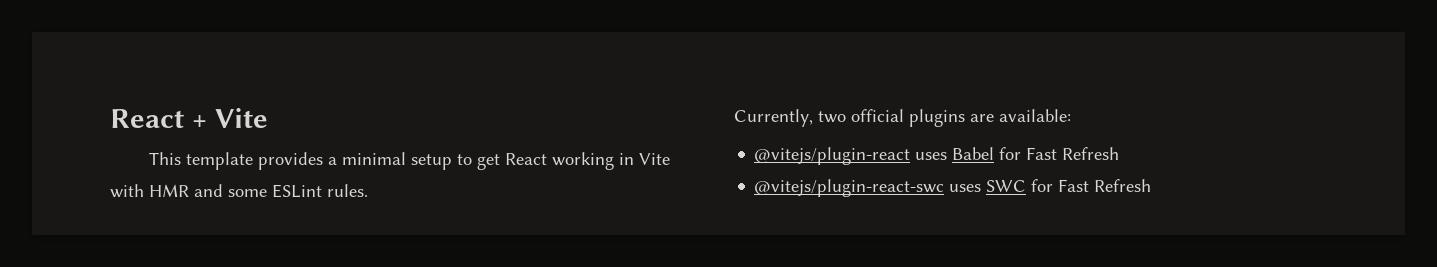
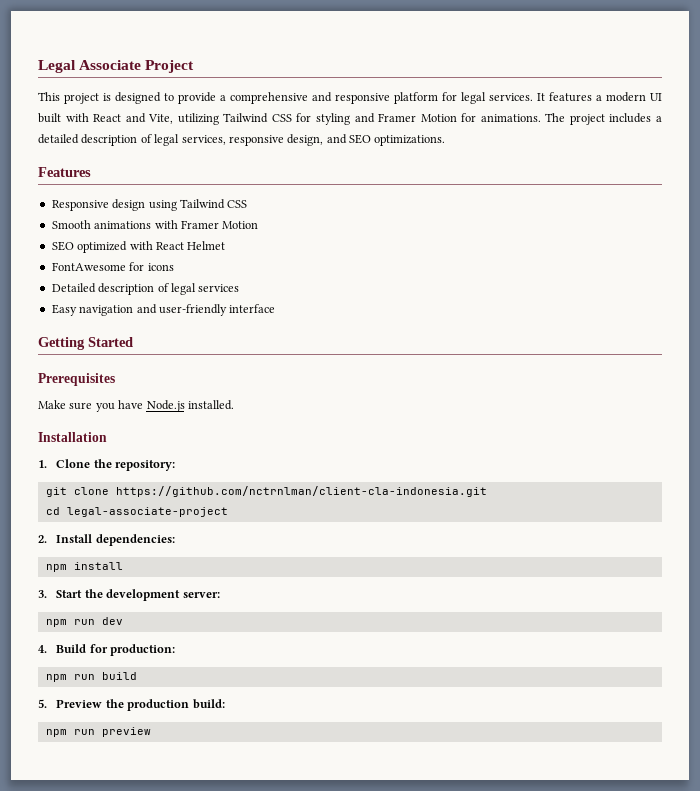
- React + Vite
- This template provides a minimal setup to get React working in Vite with HMR and some ESLint rules.
- Currently, two official plugins are available:
- @vitejs/plugin-react uses Babel for Fast Refresh
- @vitejs/plugin-react-swc uses SWC for Fast Refresh
+ Legal Associate Project
+ This project is designed to provide a comprehensive and responsive platform for legal services. It features a modern UI built with React and Vite, utilizing Tailwind CSS for styling and Framer Motion for animations. The project includes a detailed description of legal services, responsive design, and SEO optimizations.
+ Features
+ Responsive design using Tailwind CSS
+ Smooth animations with Framer Motion
+ SEO optimized with React Helmet
+ FontAwesome for icons
+ Detailed description of legal services
+ Easy navigation and user-friendly interface
+ Getting Started
+ Prerequisites
+ Make sure you have Node.js installed.
+ Installation
+ 1. Clone the repository:
+ git clone https://github.com/nctrnlman/client-cla-indonesia.git
+ cd legal-associate-project
+ 2. Install dependencies:
+ npm install
+ 3. Start the development server:
+ npm run dev
+ 4. Build for production:
+ npm run build
+ 5. Preview the production build:
+ npm run preview

